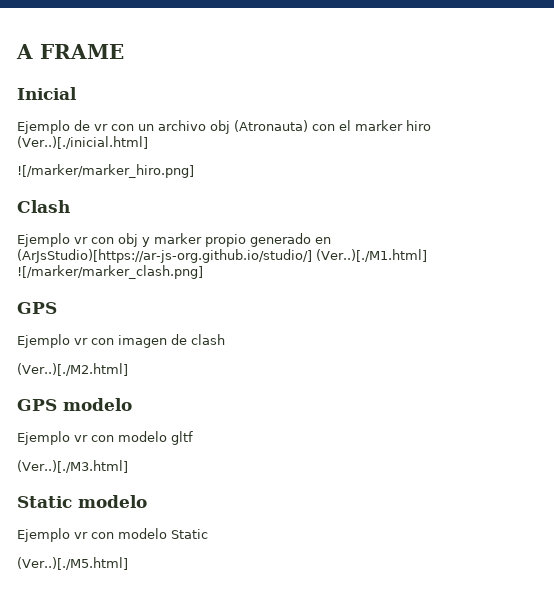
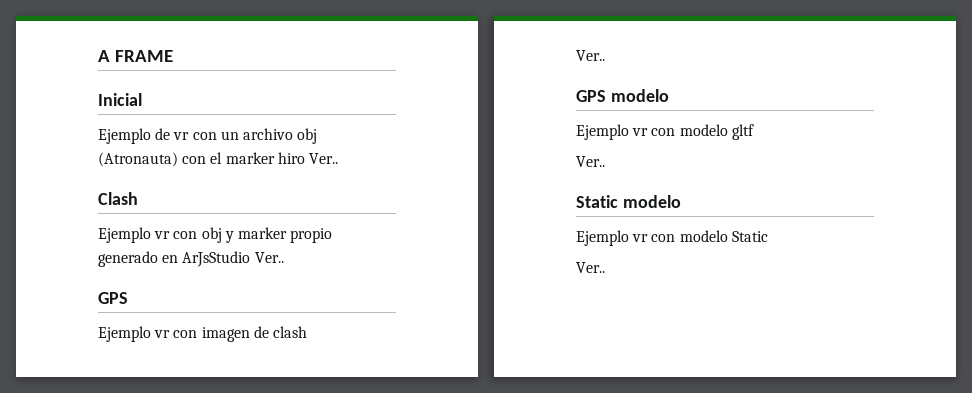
- Ejemplo de vr con un archivo obj (Atronauta) con el marker hiro (Ver..)[./inicial.html]
- ![/marker/marker_hiro.png]
+ Ejemplo de vr con un archivo obj (Atronauta) con el marker hiro Ver..
- Ejemplo vr con obj y marker propio generado en (ArJsStudio)[https://ar-js-org.github.io/studio/] (Ver..)[./M1.html] ![/marker/marker_clash.png]
+ Ejemplo vr con obj y marker propio generado en ArJsStudio Ver..
  Ejemplo vr con imagen de clash
- (Ver..)[./M2.html]
+ Ver..
  Ejemplo vr con modelo gltf
- (Ver..)[./M3.html]
+ Ver..
  Ejemplo vr con modelo Static
- (Ver..)[./M5.html]
+ Ver..

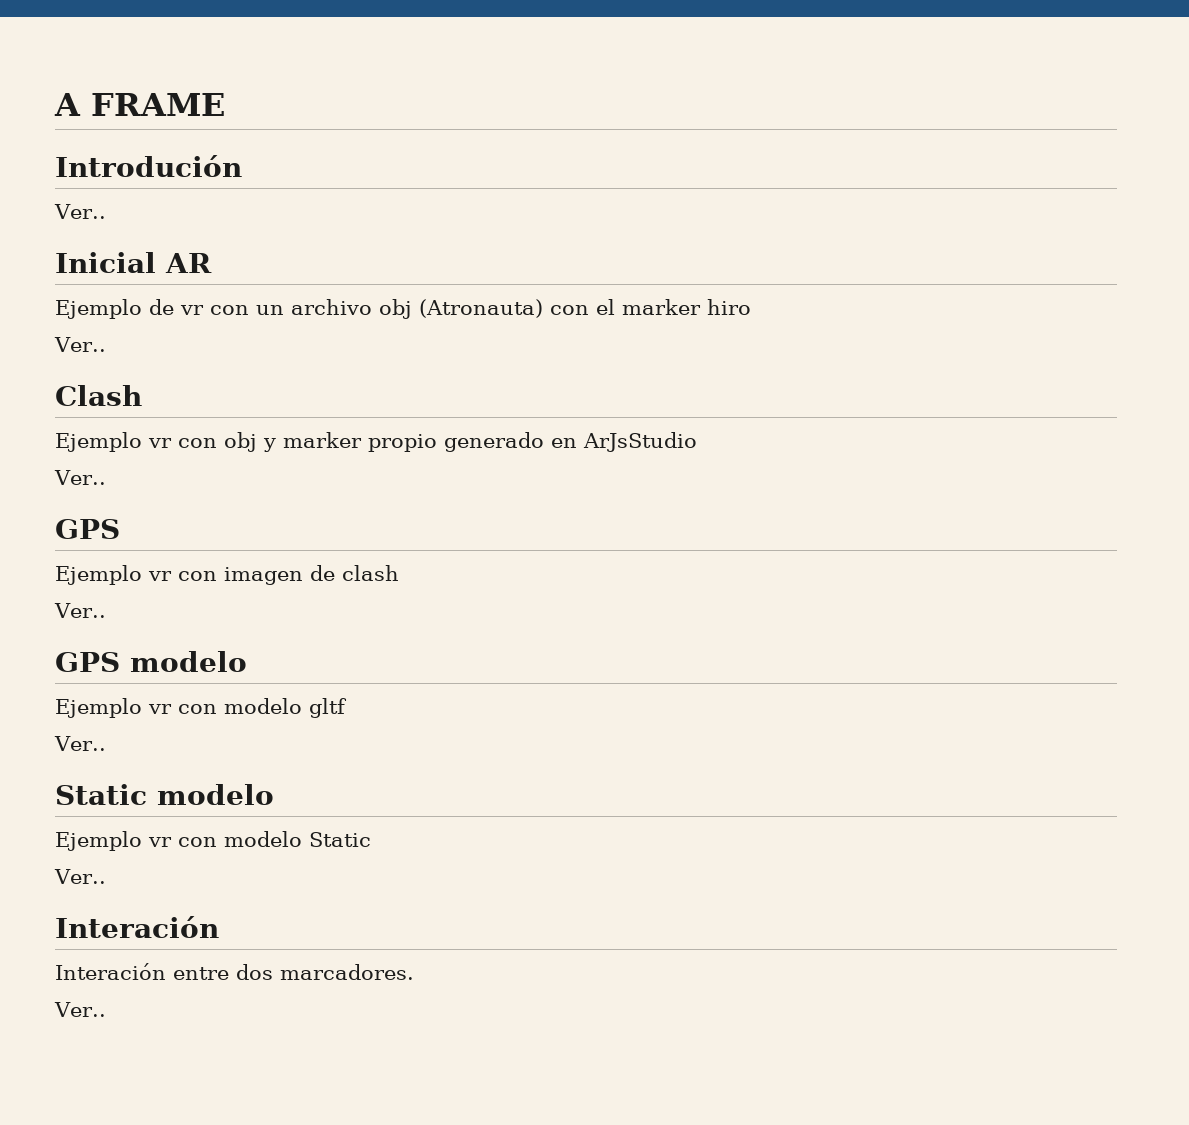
+ Introdución
+ Ver..
- Inicial
+ Inicial AR
- Ejemplo de vr con un archivo obj (Atronauta) con el marker hiro Ver..
+ Ejemplo de vr con un archivo obj (Atronauta) con el marker hiro
+ Ver..
- Ejemplo vr con obj y marker propio generado en ArJsStudio Ver..
+ Ejemplo vr con obj y marker propio generado en ArJsStudio
+ Ver..
  Ejemplo vr con modelo Static
+ Ver..
+ Interación
+ Interación entre dos marcadores.

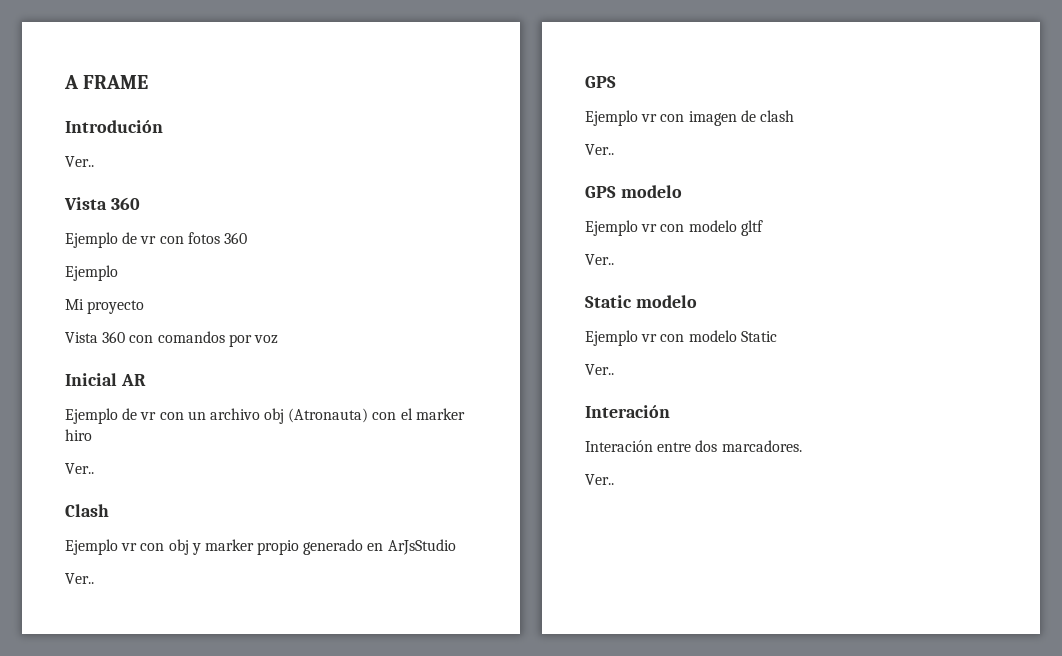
  Introdución
  Ver..
+ Vista 360
+ Ejemplo de vr con fotos 360
+ Ejemplo
+ Mi proyecto
+ Vista 360 con comandos por voz

